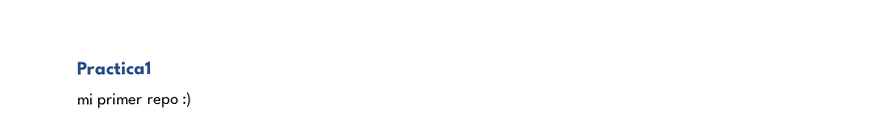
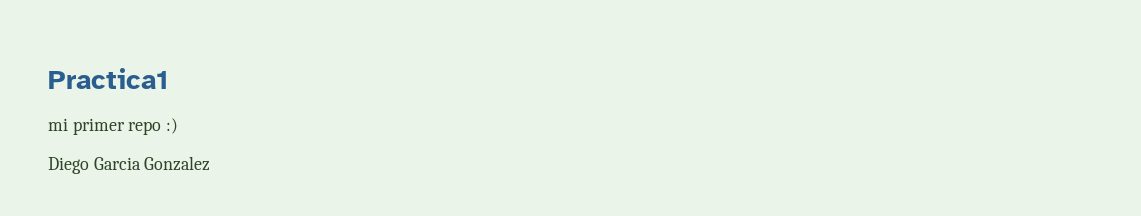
+ Diego Garcia Gonzalez

